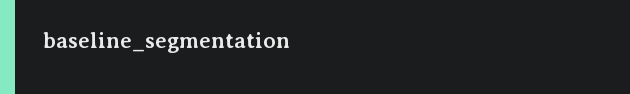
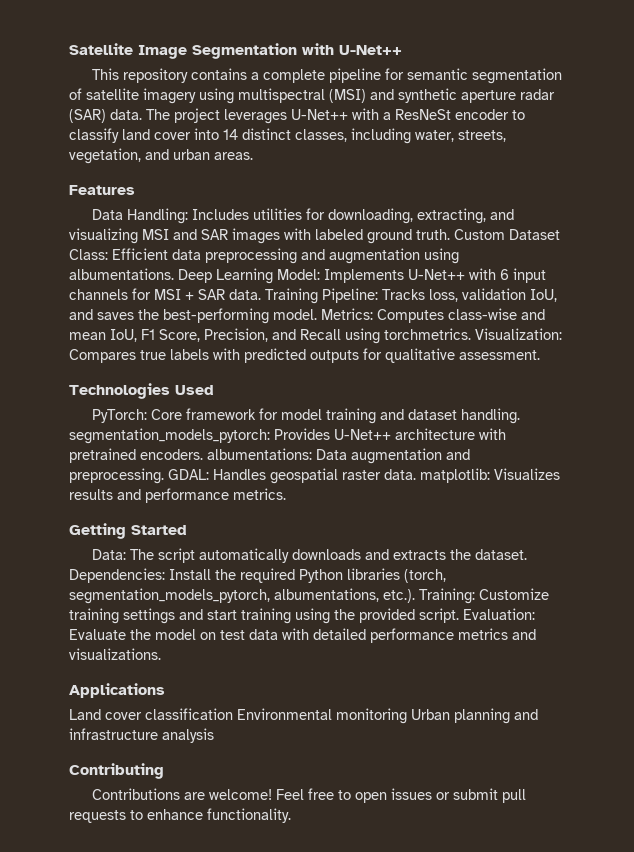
- baseline_segmentation
+ Satellite Image Segmentation with U-Net++
+ This repository contains a complete pipeline for semantic segmentation of satellite imagery using multispectral (MSI) and synthetic aperture radar (SAR) data. The project leverages U-Net++ with a ResNeSt encoder to classify land cover into 14 distinct classes, including water, streets, vegetation, and urban areas.
+ Features
+ Data Handling: Includes utilities for downloading, extracting, and visualizing MSI and SAR images with labeled ground truth. Custom Dataset Class: Efficient data preprocessing and augmentation using albumentations. Deep Learning Model: Implements U-Net++ with 6 input channels for MSI + SAR data. Training Pipeline: Tracks loss, validation IoU, and saves the best-performing model. Metrics: Computes class-wise and mean IoU, F1 Score, Precision, and Recall using torchmetrics. Visualization: Compares true labels with predicted outputs for qualitative assessment.
+ Technologies Used
+ PyTorch: Core framework for model training and dataset handling. segmentation_models_pytorch: Provides U-Net++ architecture with pretrained encoders. albumentations: Data augmentation and preprocessing. GDAL: Handles geospatial raster data. matplotlib: Visualizes results and performance metrics.
+ Getting Started
+ Data: The script automatically downloads and extracts the dataset. Dependencies: Install the required Python libraries (torch, segmentation_models_pytorch, albumentations, etc.). Training: Customize training settings and start training using the provided script. Evaluation: Evaluate the model on test data with detailed performance metrics and visualizations.
+ Applications
+ Land cover classification Environmental monitoring Urban planning and infrastructure analysis
+ Contributing
+ Contributions are welcome! Feel free to open issues or submit pull requests to enhance functionality.

